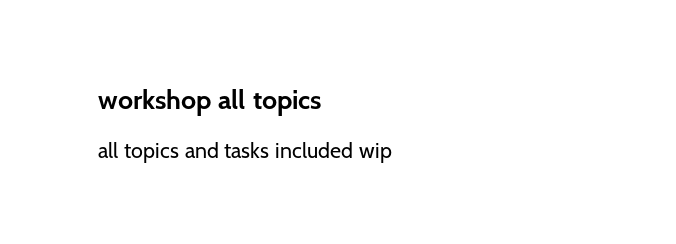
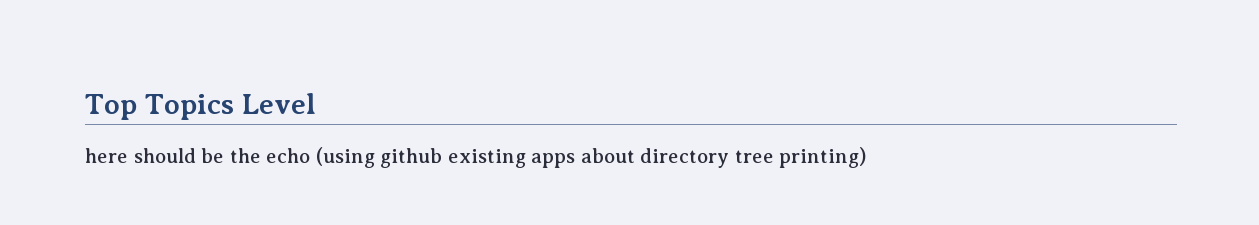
- workshop all topics
- all topics and tasks included wip
+ Top Topics Level
+ here should be the echo (using github existing apps about directory tree printing)

